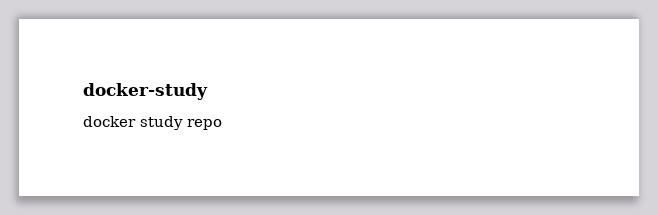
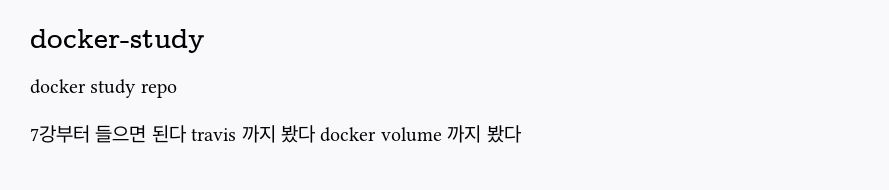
+ 7강부터 들으면 된다 travis 까지 봤다 docker volume 까지 봤다

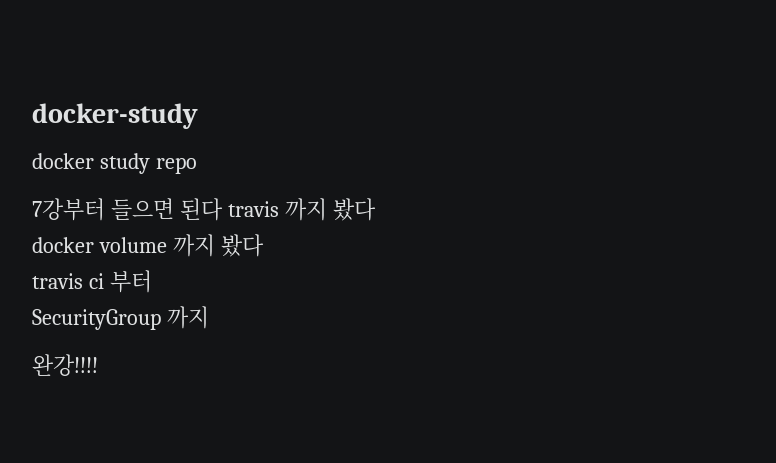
- 7강부터 들으면 된다 travis 까지 봤다 docker volume 까지 봤다
+ 7강부터 들으면 된다 travis 까지 봤다
+ docker volume 까지 봤다
+ travis ci 부터
+ SecurityGroup 까지
+ 완강!!!!

